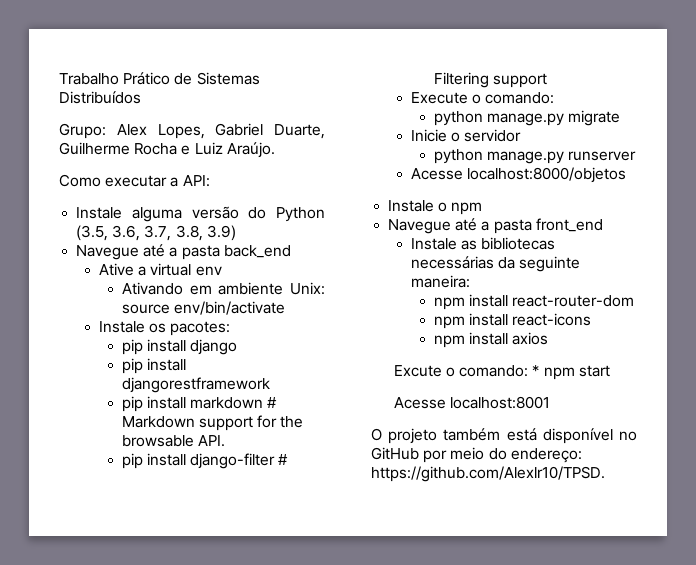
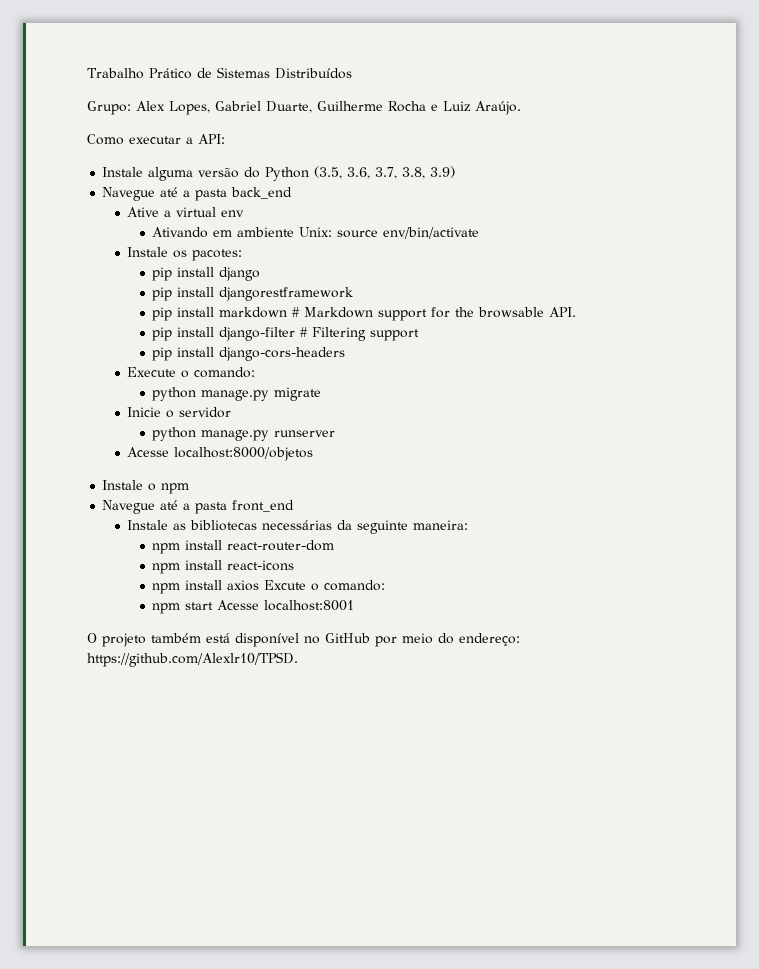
+ pip install django-cors-headers
- npm install axios
- Excute o comando: * npm start
- Acesse localhost:8001
+ npm install axios Excute o comando:
+ npm start Acesse localhost:8001

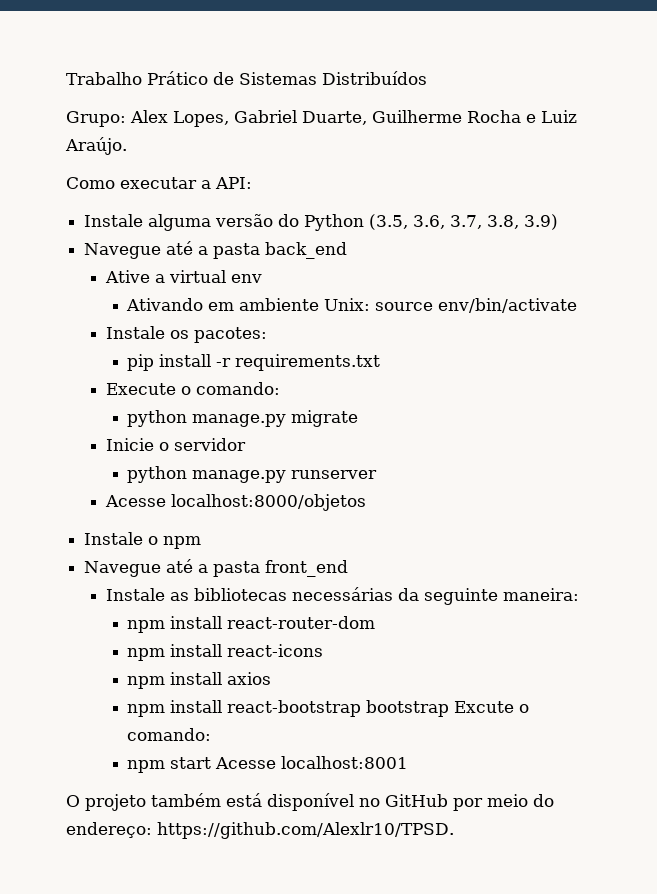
- pip install django
- pip install djangorestframework
- pip install markdown # Markdown support for the browsable API.
- pip install django-filter # Filtering support
- pip install django-cors-headers
+ pip install -r requirements.txt
- npm install axios Excute o comando:
+ npm install axios
+ npm install react-bootstrap bootstrap Excute o comando:

